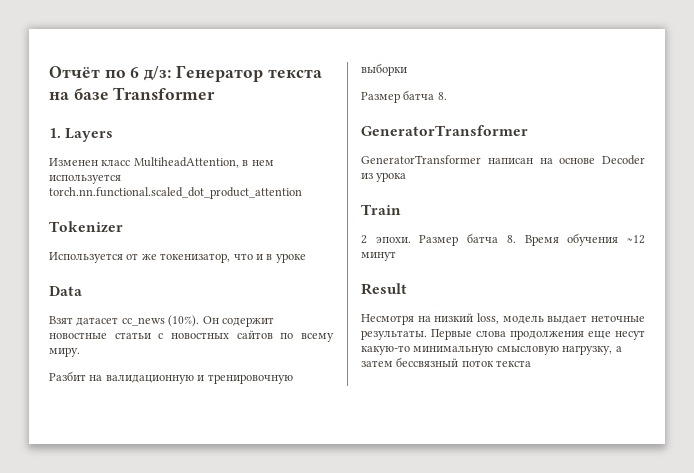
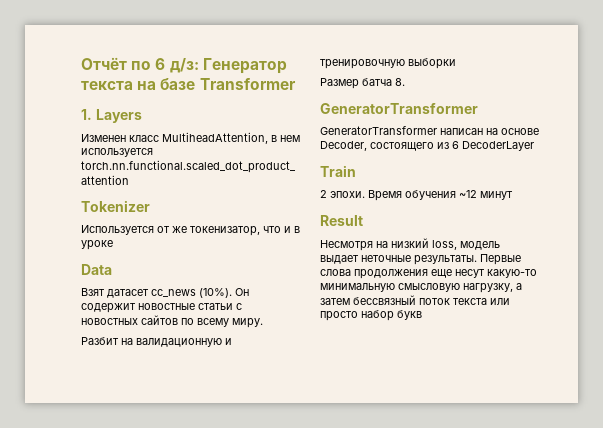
- GeneratorTransformer написан на основе Decoder из урока
+ GeneratorTransformer написан на основе Decoder, состоящего из 6 DecoderLayer
- Размер батча 8. Время обучения ~12 минут
+ Время обучения ~12 минут
- Первые слова продолжения еще несут какую-то минимальную смысловую нагрузку, а затем бессвязный поток текста
+ Первые слова продолжения еще несут какую-то минимальную смысловую нагрузку, а затем бессвязный поток текста или просто набор букв

